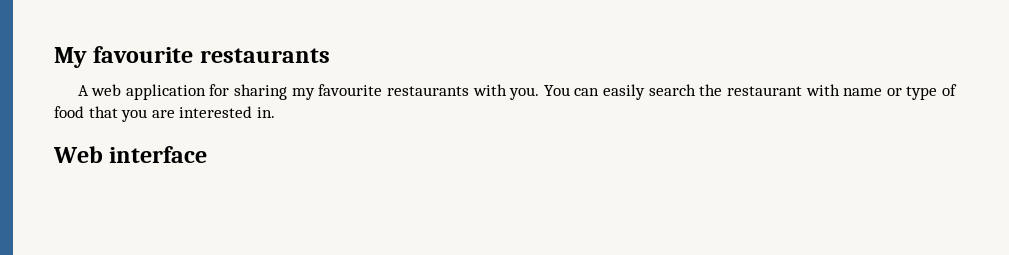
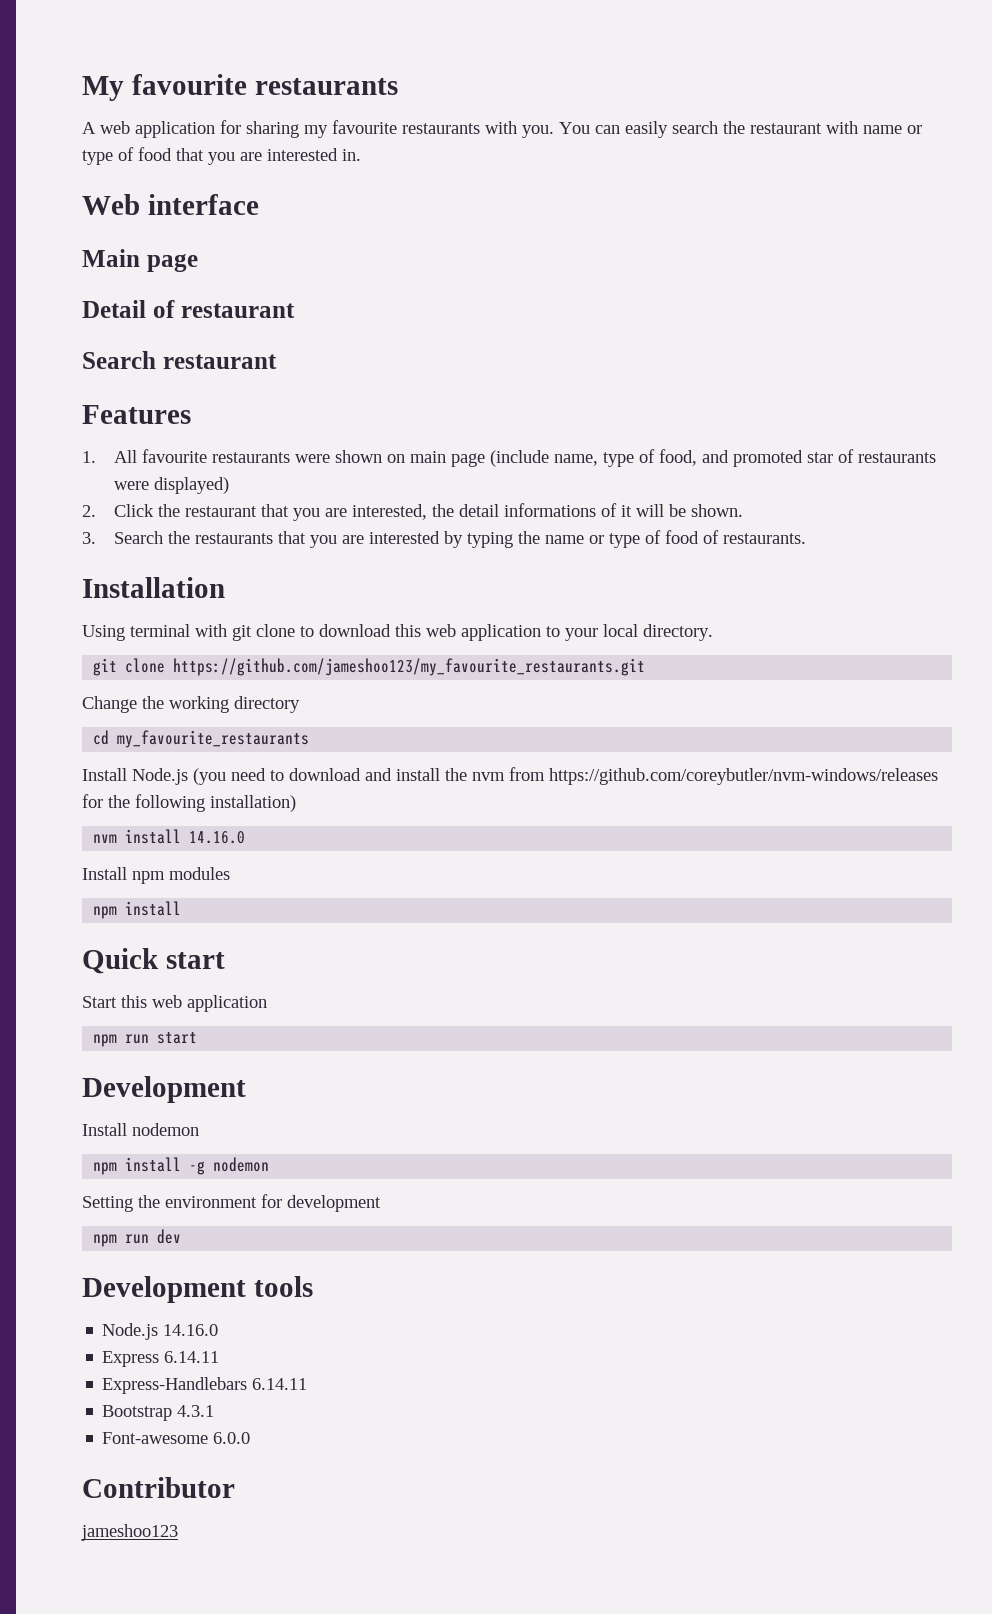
+ Main page
+ Detail of restaurant
+ Search restaurant
+ Features
+ 1. All favourite restaurants were shown on main page (include name, type of food, and promoted star of restaurants were displayed)
+ 2. Click the restaurant that you are interested, the detail informations of it will be shown.
+ 3. Search the restaurants that you are interested by typing the name or type of food of restaurants.
+ Installation
+ Using terminal with git clone to download this web application to your local directory.
+ git clone https://github.com/jameshoo123/my_favourite_restaurants.git
+ Change the working directory
+ cd my_favourite_restaurants
+ Install Node.js (you need to download and install the nvm from https://github.com/coreybutler/nvm-windows/releases for the following installation)
+ nvm install 14.16.0
+ Install npm modules
+ npm install
+ Quick start
+ Start this web application
+ npm run start
+ Development
+ Install nodemon
+ npm install -g nodemon
+ Setting the environment for development
+ npm run dev
+ Development tools
+ Node.js 14.16.0
+ Express 6.14.11
+ Express-Handlebars 6.14.11
+ Bootstrap 4.3.1
+ Font-awesome 6.0.0
+ Contributor
+ jameshoo123

